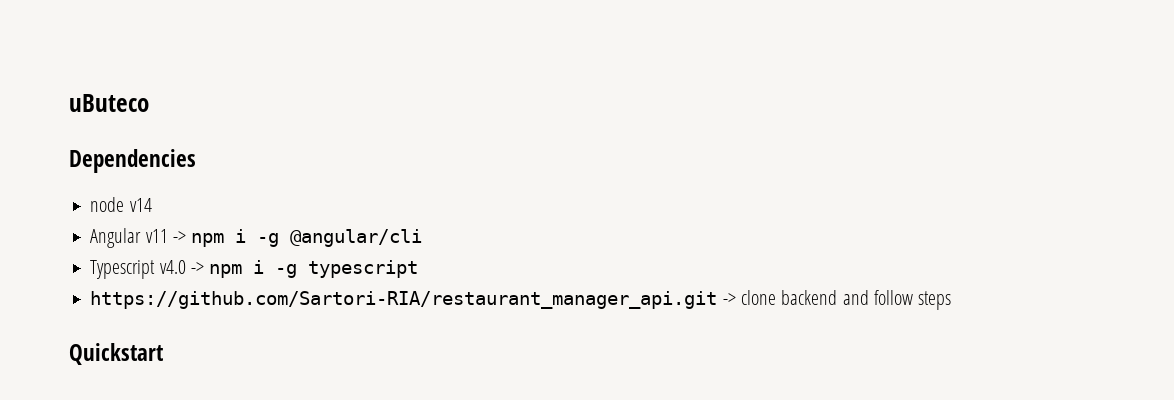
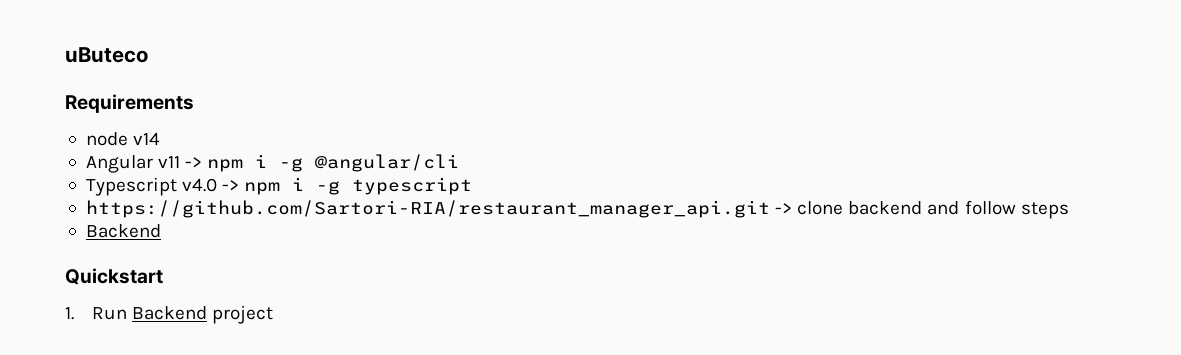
- Dependencies
+ Requirements
  https://github.com/Sartori-RIA/restaurant_manager_api.git -> clone backend and follow steps
+ Backend
+ 1. Run Backend project

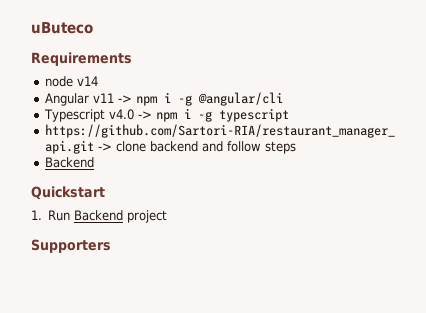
+ Supporters

